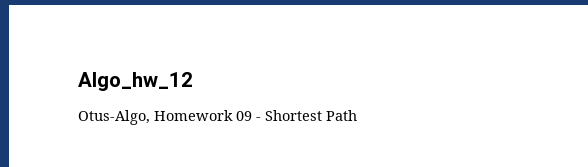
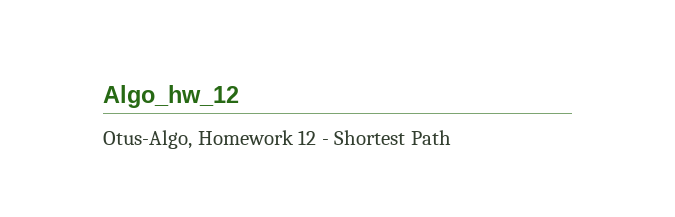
- Otus-Algo, Homework 09 - Shortest Path
+ Otus-Algo, Homework 12 - Shortest Path

